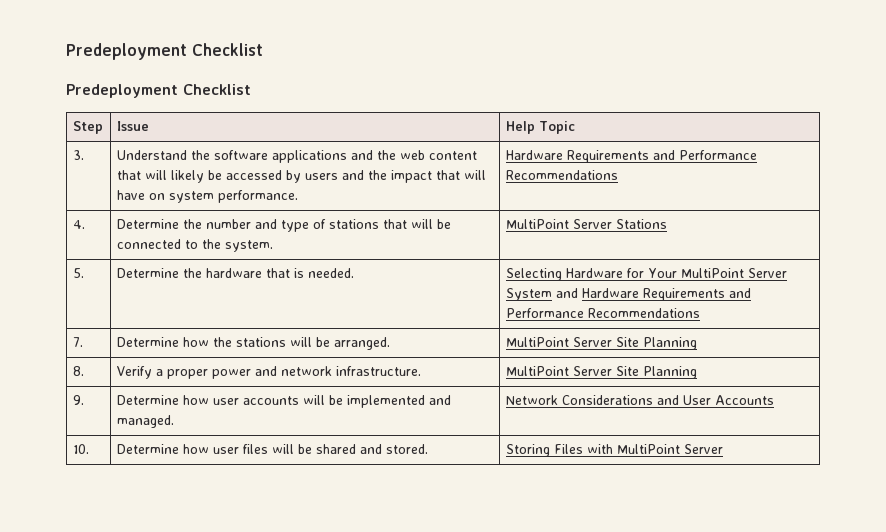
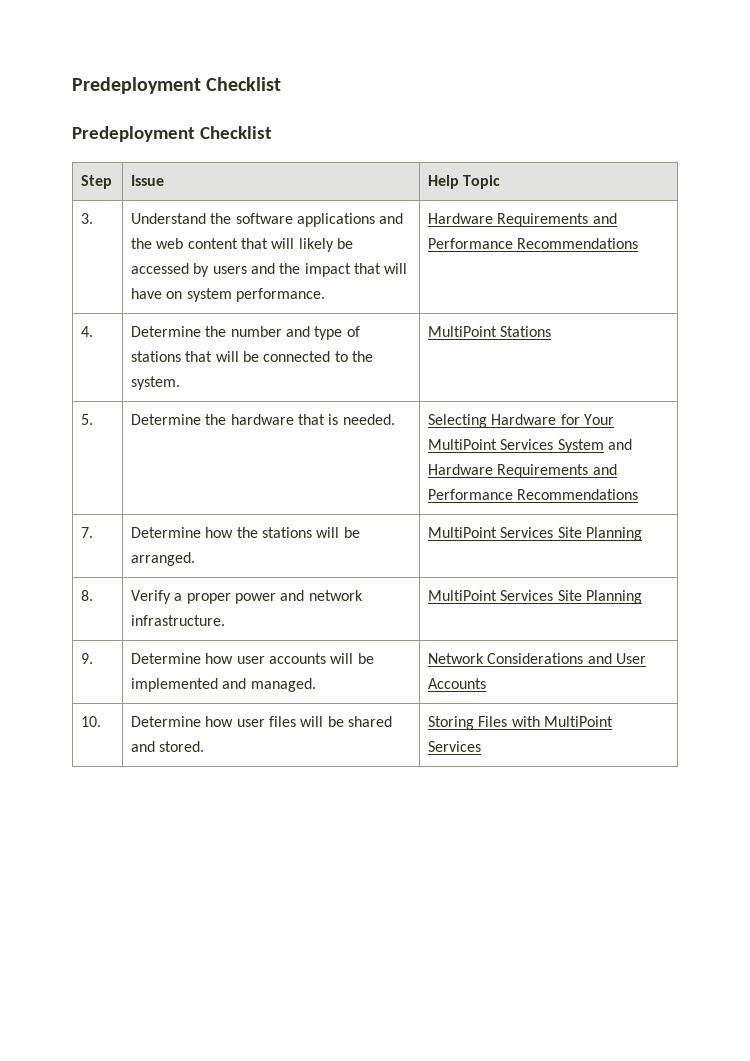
- 4. | Determine the number and type of stations that will be connected to the system. | MultiPoint Server Stations
+ 4. | Determine the number and type of stations that will be connected to the system. | MultiPoint Stations
- 5. | Determine the hardware that is needed. | Selecting Hardware for Your MultiPoint Server System and Hardware Requirements and Performance Recommendations
+ 5. | Determine the hardware that is needed. | Selecting Hardware for Your MultiPoint Services System and Hardware Requirements and Performance Recommendations
- 7. | Determine how the stations will be arranged. | MultiPoint Server Site Planning
+ 7. | Determine how the stations will be arranged. | MultiPoint Services Site Planning
- 8. | Verify a proper power and network infrastructure. | MultiPoint Server Site Planning
+ 8. | Verify a proper power and network infrastructure. | MultiPoint Services Site Planning
- 10. | Determine how user files will be shared and stored. | Storing Files with MultiPoint Server
+ 10. | Determine how user files will be shared and stored. | Storing Files with MultiPoint Services

